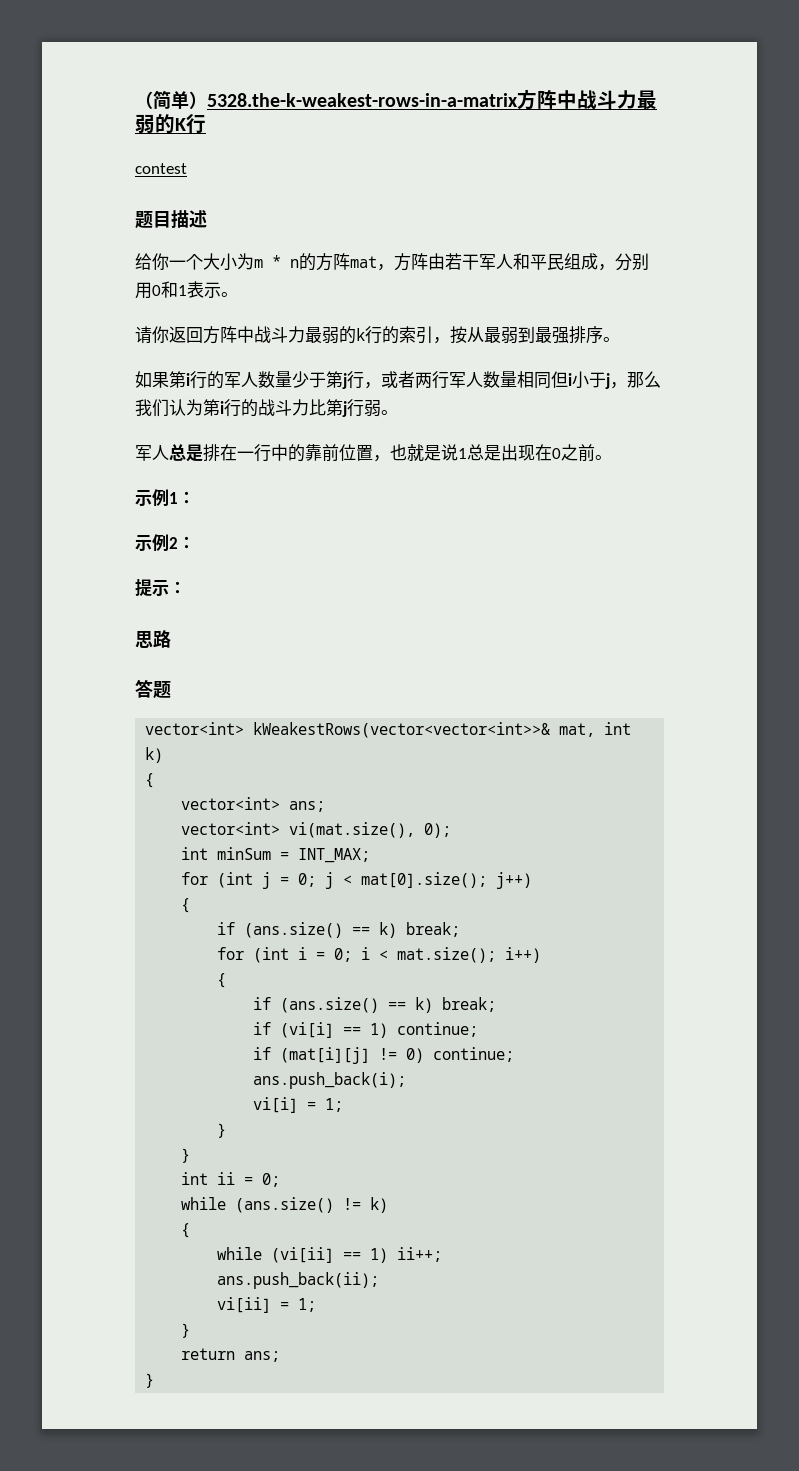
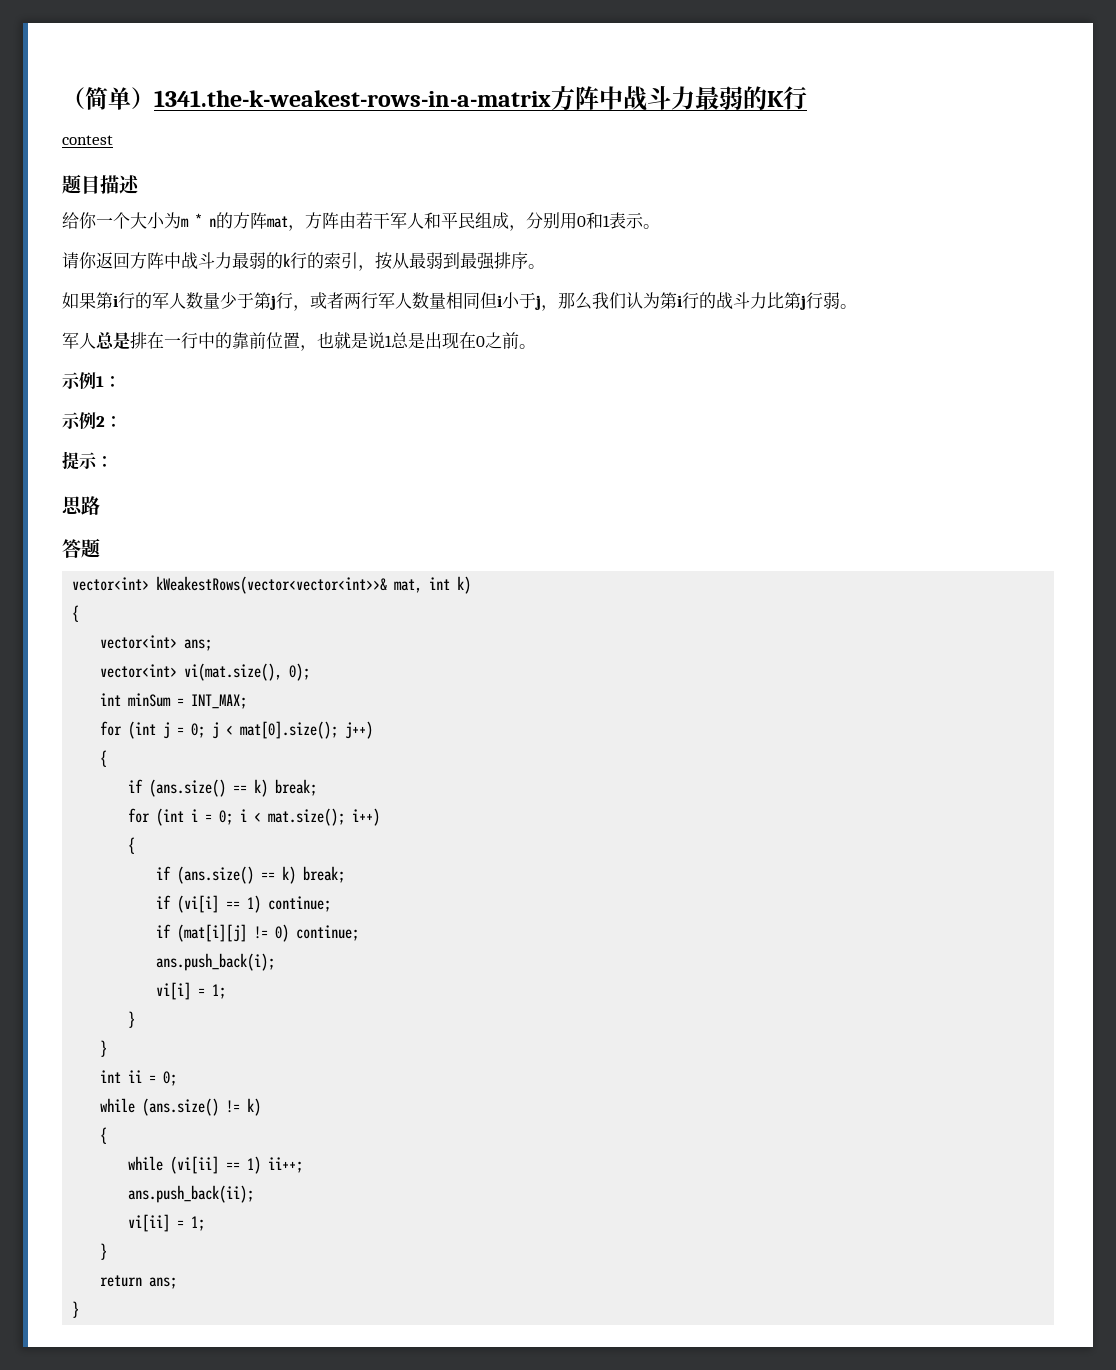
- （简单）5328.the-k-weakest-rows-in-a-matrix方阵中战斗力最弱的K行
+ （简单）1341.the-k-weakest-rows-in-a-matrix方阵中战斗力最弱的K行

